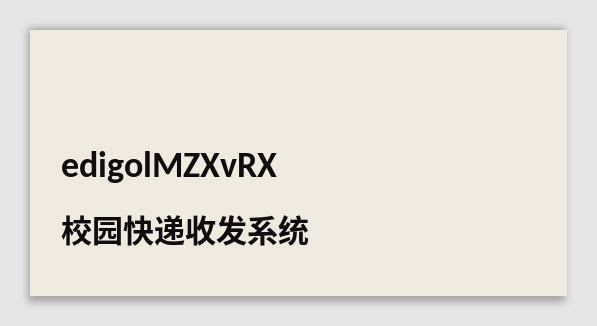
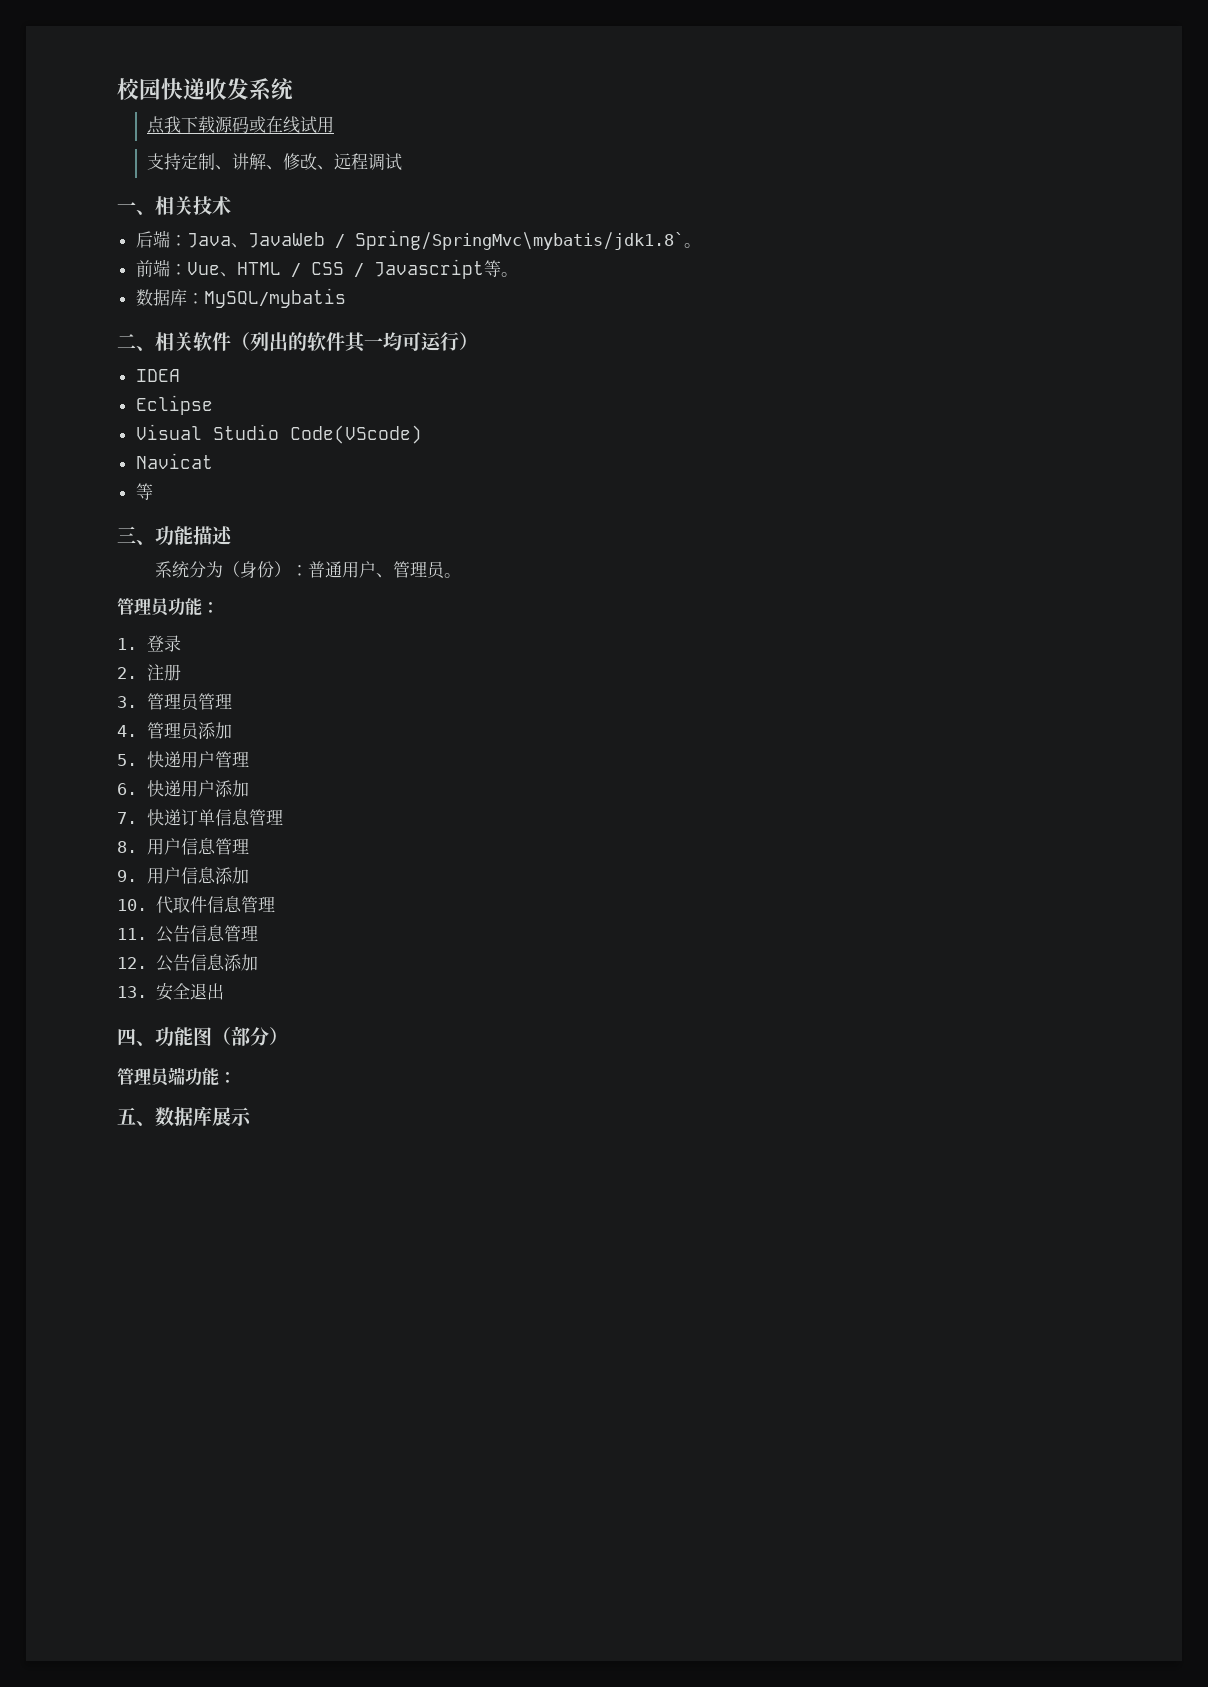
- edigolMZXvRX
+ 点我下载源码或在线试用
+ 支持定制、讲解、修改、远程调试
+ 一、相关技术
+ 后端：Java、JavaWeb / Spring/SpringMvc\mybatis/jdk1.8`。
+ 前端：Vue、HTML / CSS / Javascript等。
+ 数据库：MySQL/mybatis
+ 二、相关软件（列出的软件其一均可运行）
+ IDEA
+ Eclipse
+ Visual Studio Code(VScode)
+ Navicat
+ 等
+ 三、功能描述
+ 系统分为（身份）：普通用户、管理员。
+ 管理员功能：
+ 1.登录
+ 2.注册
+ 3.管理员管理
+ 4.管理员添加
+ 5.快递用户管理
+ 6.快递用户添加
+ 7.快递订单信息管理
+ 8.用户信息管理
+ 9.用户信息添加
+ 10.代取件信息管理
+ 11.公告信息管理
+ 12.公告信息添加
+ 13.安全退出
+ 四、功能图（部分）
+ 管理员端功能：
+ 五、数据库展示

